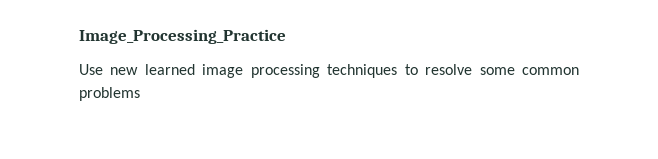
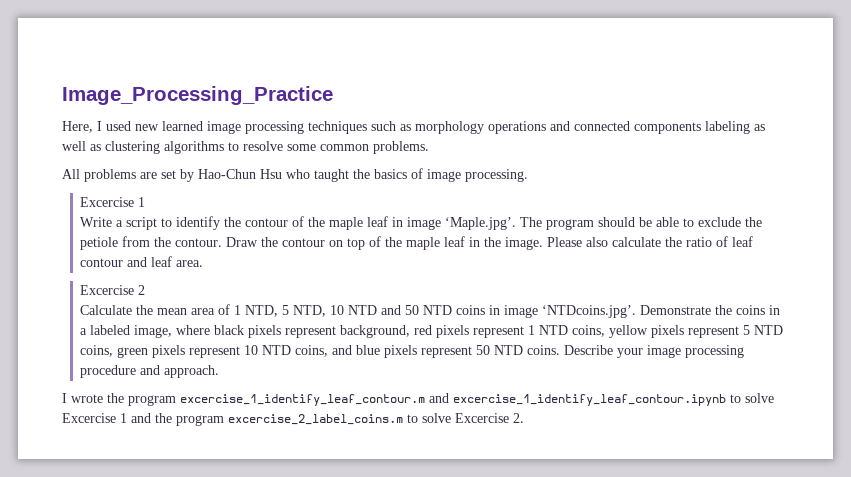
- Use new learned image processing techniques to resolve some common problems
+ Here, I used new learned image processing techniques such as morphology operations and connected components labeling as well as clustering algorithms to resolve some common problems.
+ All problems are set by Hao-Chun Hsu who taught the basics of image processing.
+ Excercise 1
+ Write a script to identify the contour of the maple leaf in image ‘Maple.jpg’. The program should be able to exclude the petiole from the contour. Draw the contour on top of the maple leaf in the image. Please also calculate the ratio of leaf contour and leaf area.
+ Excercise 2
+ Calculate the mean area of 1 NTD, 5 NTD, 10 NTD and 50 NTD coins in image ‘NTDcoins.jpg’. Demonstrate the coins in a labeled image, where black pixels represent background, red pixels represent 1 NTD coins, yellow pixels represent 5 NTD coins, green pixels represent 10 NTD coins, and blue pixels represent 50 NTD coins. Describe your image processing procedure and approach.
+ I wrote the program excercise_1_identify_leaf_contour.m and excercise_1_identify_leaf_contour.ipynb to solve Excercise 1 and the program excercise_2_label_coins.m to solve Excercise 2.

